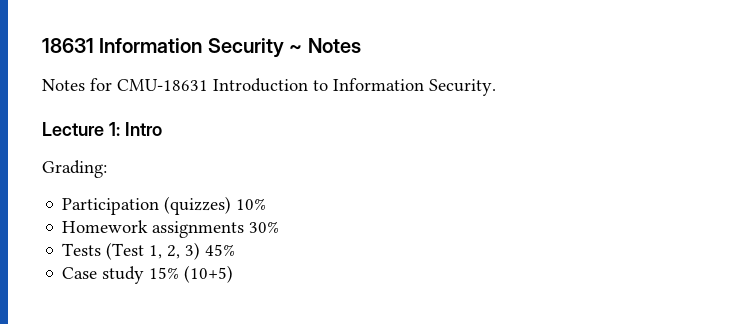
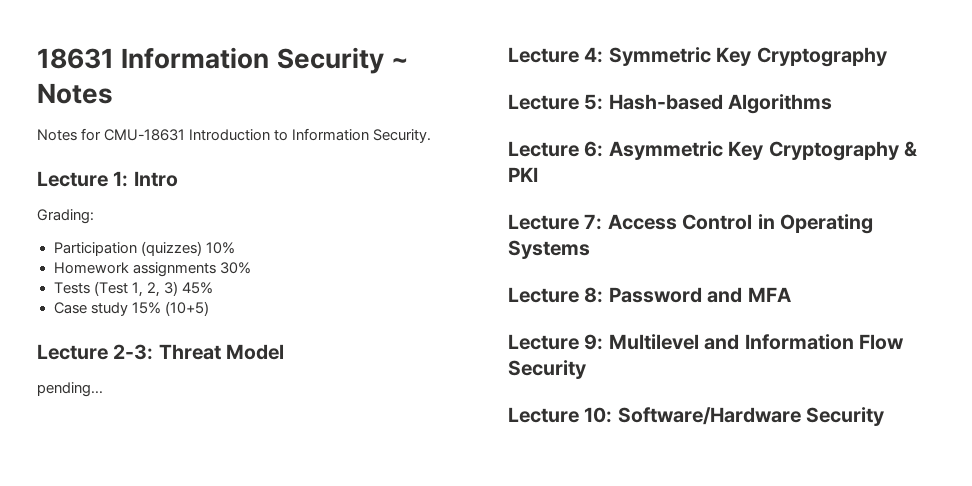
+ Lecture 2-3: Threat Model
+ pending...
+ Lecture 4: Symmetric Key Cryptography
+ Lecture 5: Hash-based Algorithms
+ Lecture 6: Asymmetric Key Cryptography & PKI
+ Lecture 7: Access Control in Operating Systems
+ Lecture 8: Password and MFA
+ Lecture 9: Multilevel and Information Flow Security
+ Lecture 10: Software/Hardware Security

